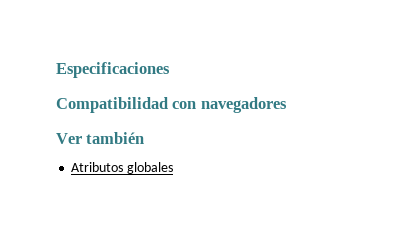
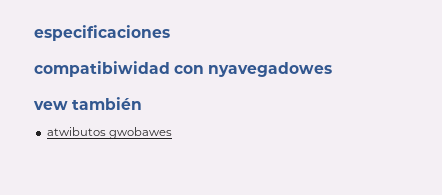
- Especificaciones
- Compatibilidad con navegadores
- Ver también
+ especificaciones
+ compatibiwidad con nyavegadowes
+ vew también
- Atributos globales
+ atwibutos gwobawes

